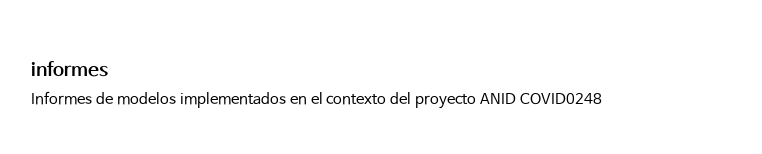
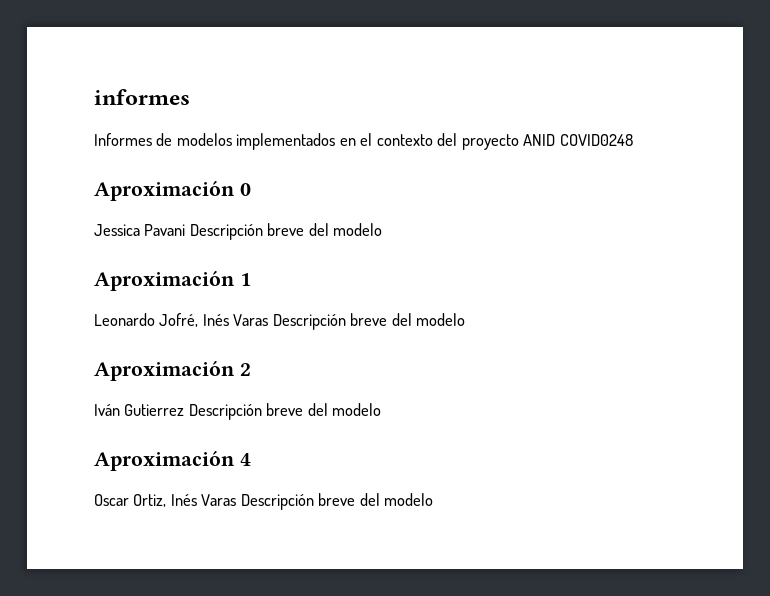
+ Aproximación 0
+ Jessica Pavani Descripción breve del modelo
+ Aproximación 1
+ Leonardo Jofré, Inés Varas Descripción breve del modelo
+ Aproximación 2
+ Iván Gutierrez Descripción breve del modelo
+ Aproximación 4
+ Oscar Ortiz, Inés Varas Descripción breve del modelo

